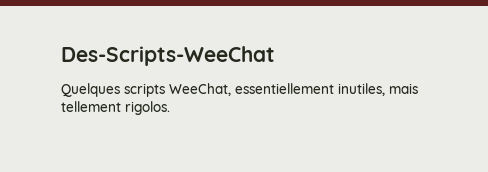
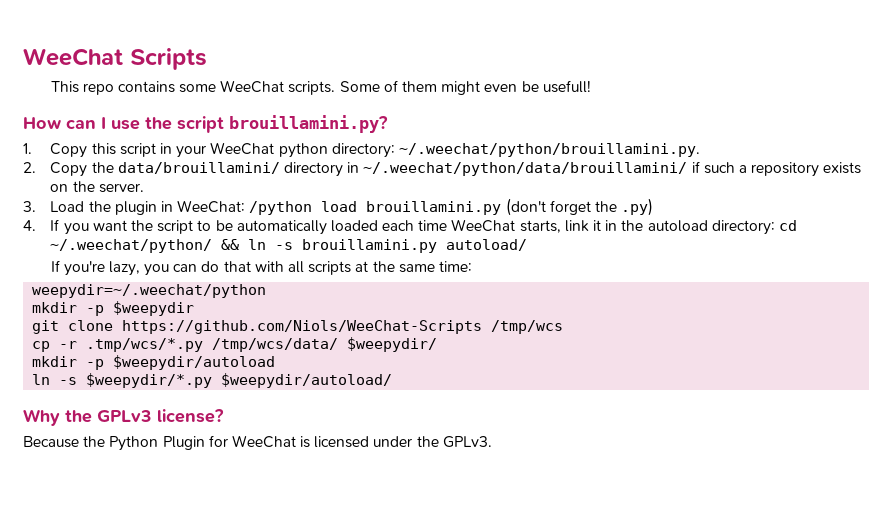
- Des-Scripts-WeeChat
- Quelques scripts WeeChat, essentiellement inutiles, mais tellement rigolos.
+ WeeChat Scripts
+ This repo contains some WeeChat scripts. Some of them might even be usefull!
+ How can I use the script brouillamini.py?
+ 1. Copy this script in your WeeChat python directory: ~/.weechat/python/brouillamini.py.
+ 2. Copy the data/brouillamini/ directory in ~/.weechat/python/data/brouillamini/ if such a repository exists on the server.
+ 3. Load the plugin in WeeChat: /python load brouillamini.py (don't forget the .py)
+ 4. If you want the script to be automatically loaded each time WeeChat starts, link it in the autoload directory: cd ~/.weechat/python/ && ln -s brouillamini.py autoload/
+ If you're lazy, you can do that with all scripts at the same time:
+ weepydir=~/.weechat/python
+ mkdir -p $weepydir
+ git clone https://github.com/Niols/WeeChat-Scripts /tmp/wcs
+ cp -r .tmp/wcs/*.py /tmp/wcs/data/ $weepydir/
+ mkdir -p $weepydir/autoload
+ ln -s $weepydir/*.py $weepydir/autoload/
+ Why the GPLv3 license?
+ Because the Python Plugin for WeeChat is licensed under the GPLv3.

